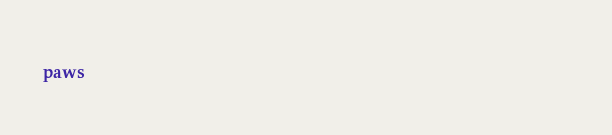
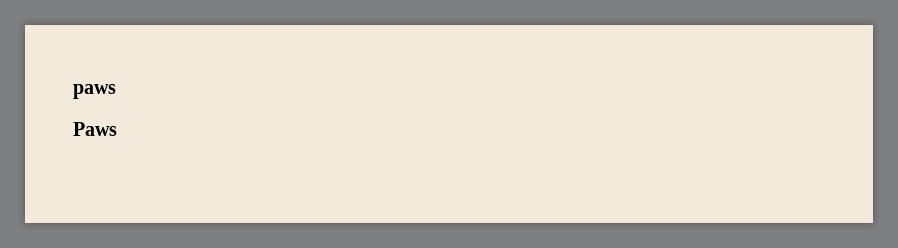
+ Paws

